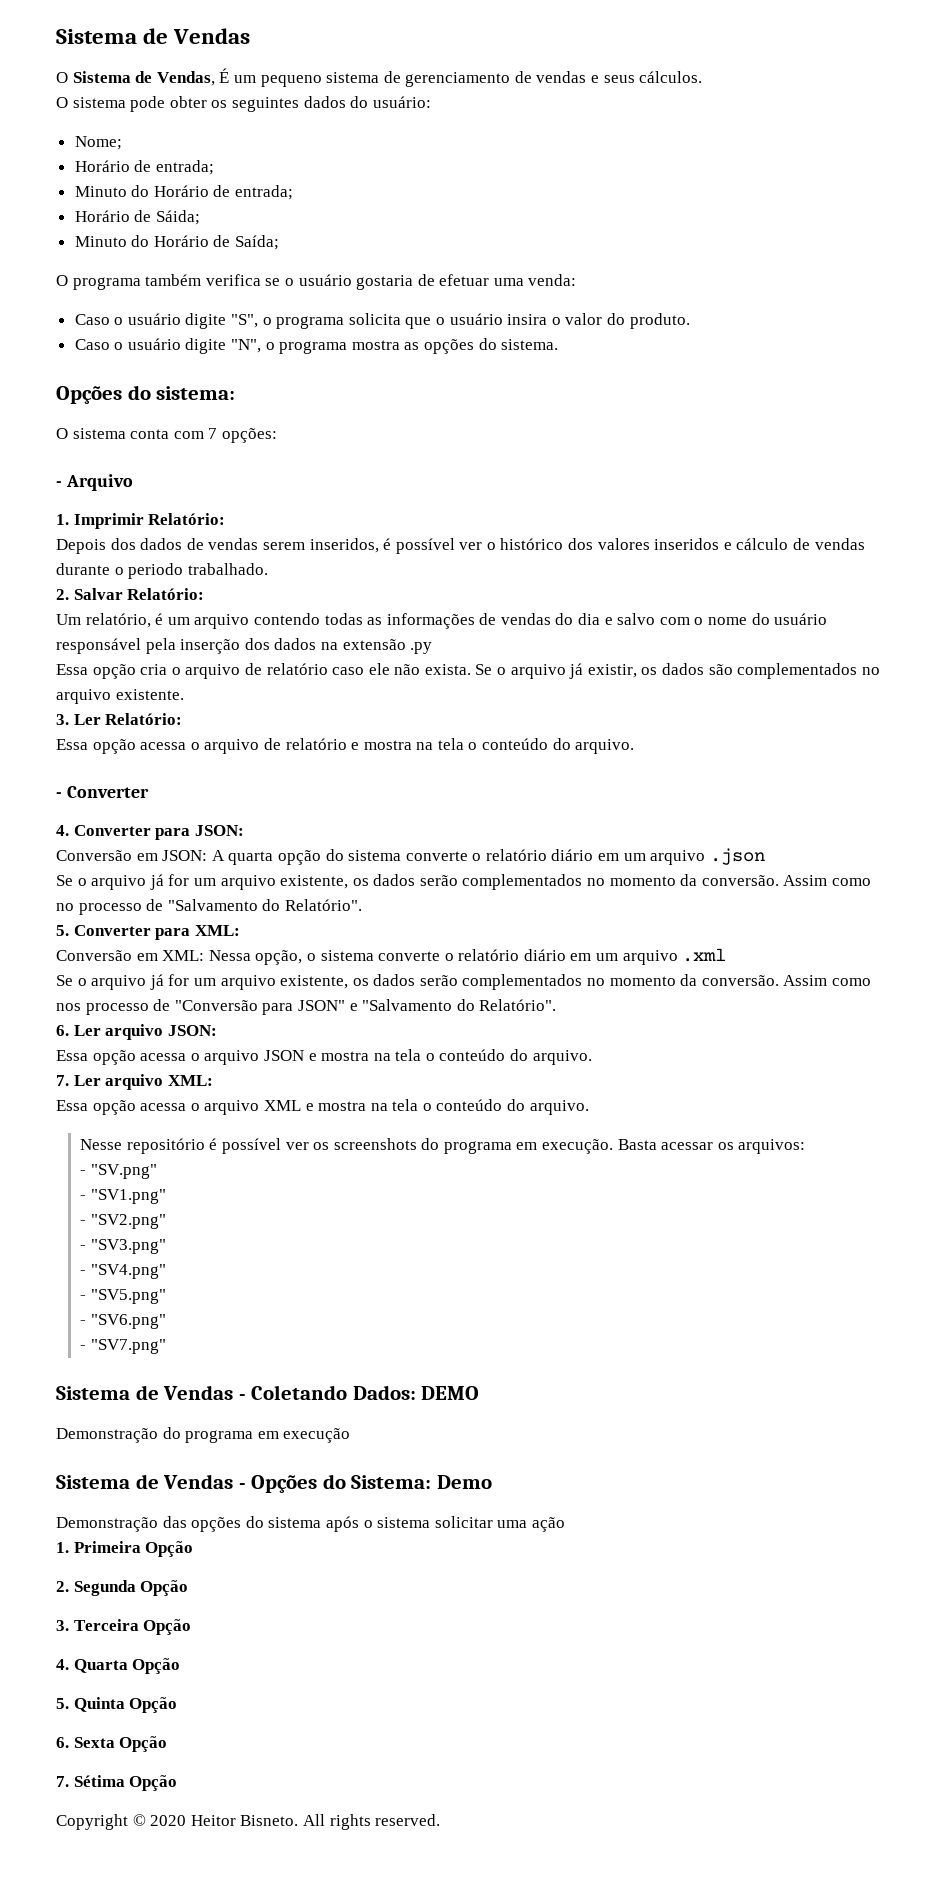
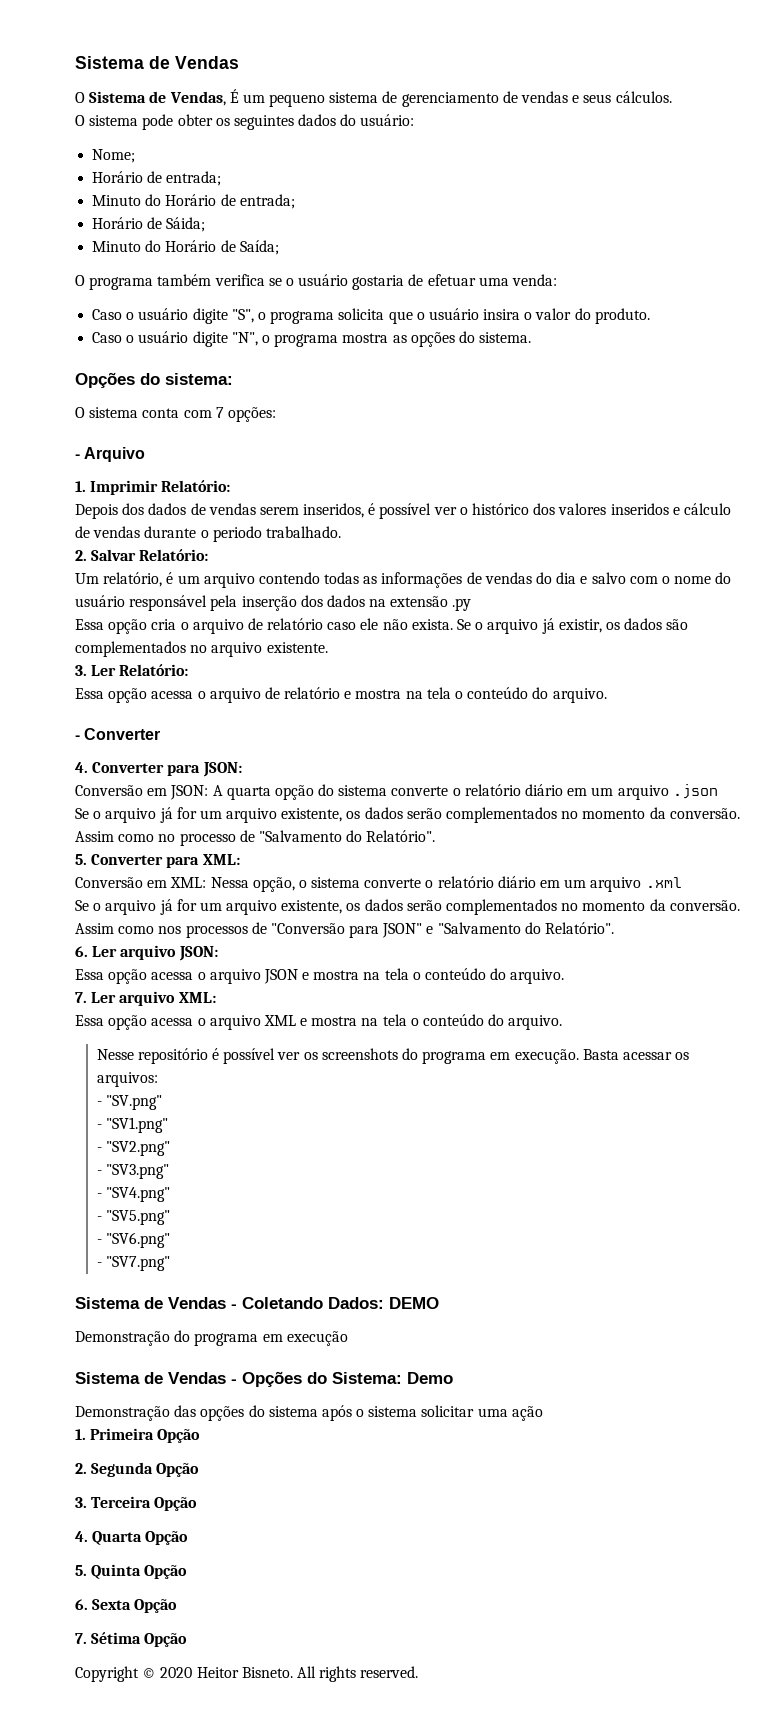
- Assim como nos processo de "Conversão para JSON" e "Salvamento do Relatório".
+ Assim como nos processos de "Conversão para JSON" e "Salvamento do Relatório".

